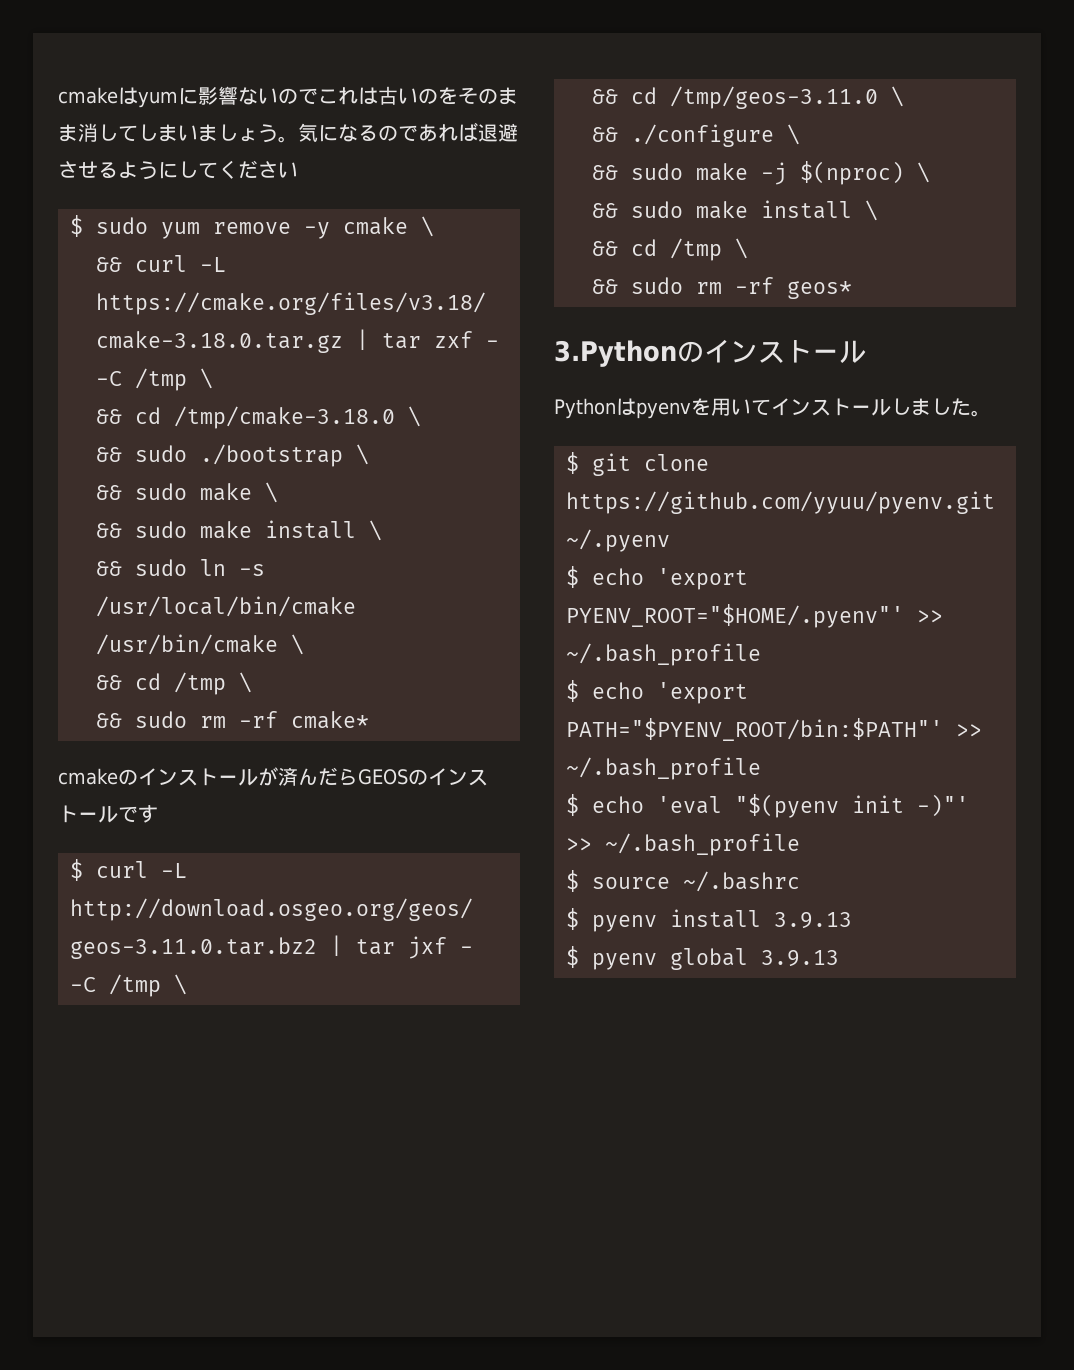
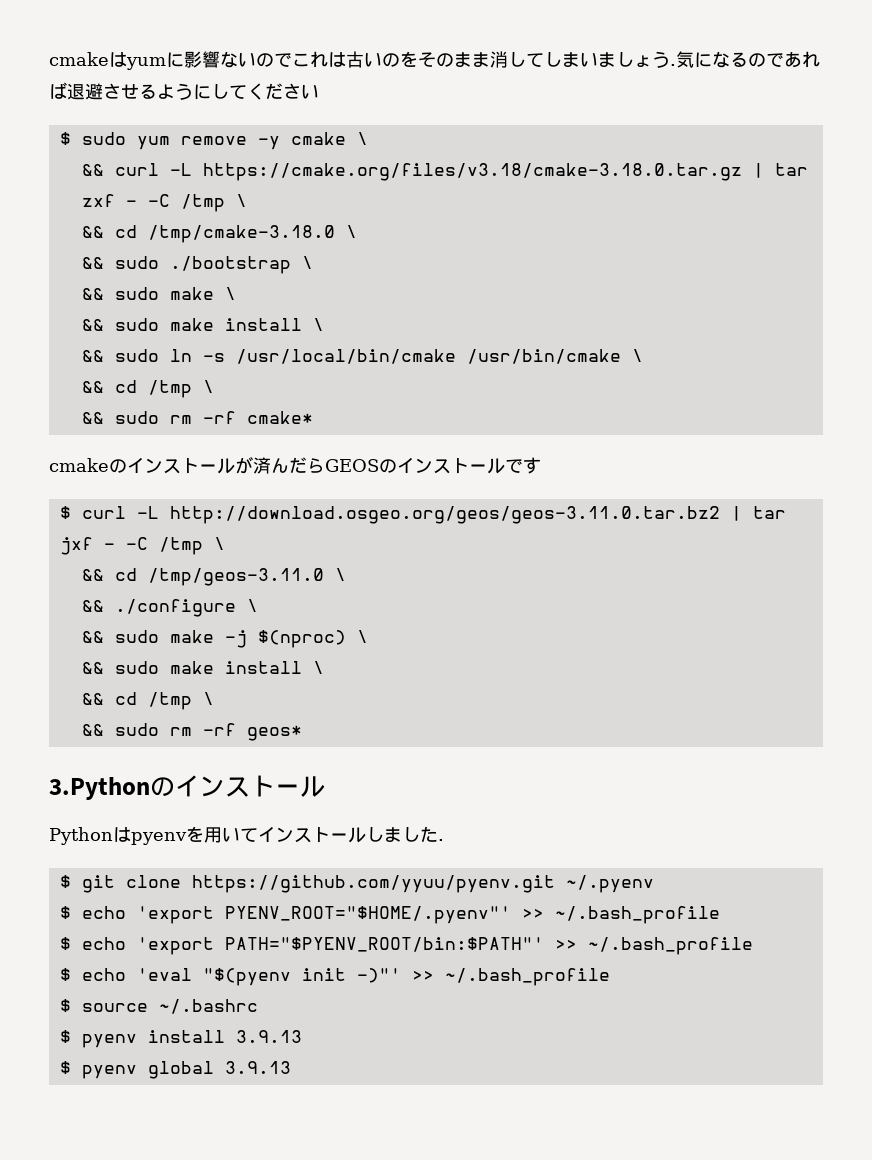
- cmakeはyumに影響ないのでこれは古いのをそのまま消してしまいましょう。
+ cmakeはyumに影響ないのでこれは古いのをそのまま消してしまいましょう.
- Pythonはpyenvを用いてインストールしました。
+ Pythonはpyenvを用いてインストールしました.

